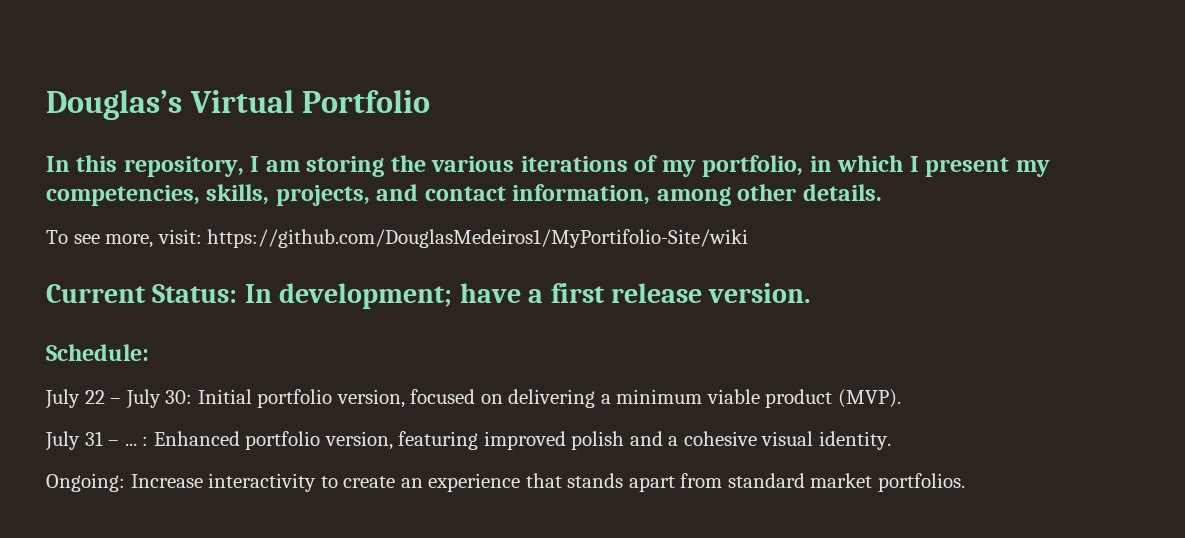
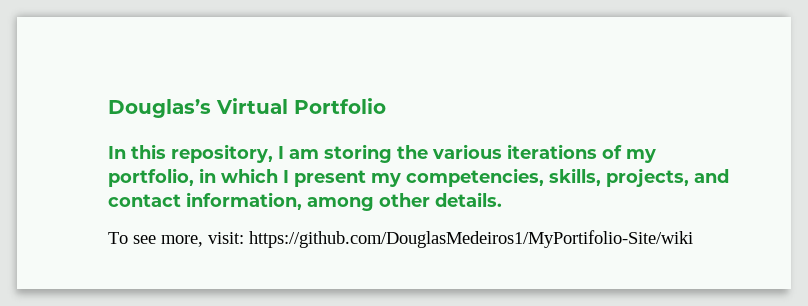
- Current Status: In development; have a first release version.
- Schedule:
- July 22 – July 30: Initial portfolio version, focused on delivering a minimum viable product (MVP).
- July 31 – ... : Enhanced portfolio version, featuring improved polish and a cohesive visual identity.
- Ongoing: Increase interactivity to create an experience that stands apart from standard market portfolios.

